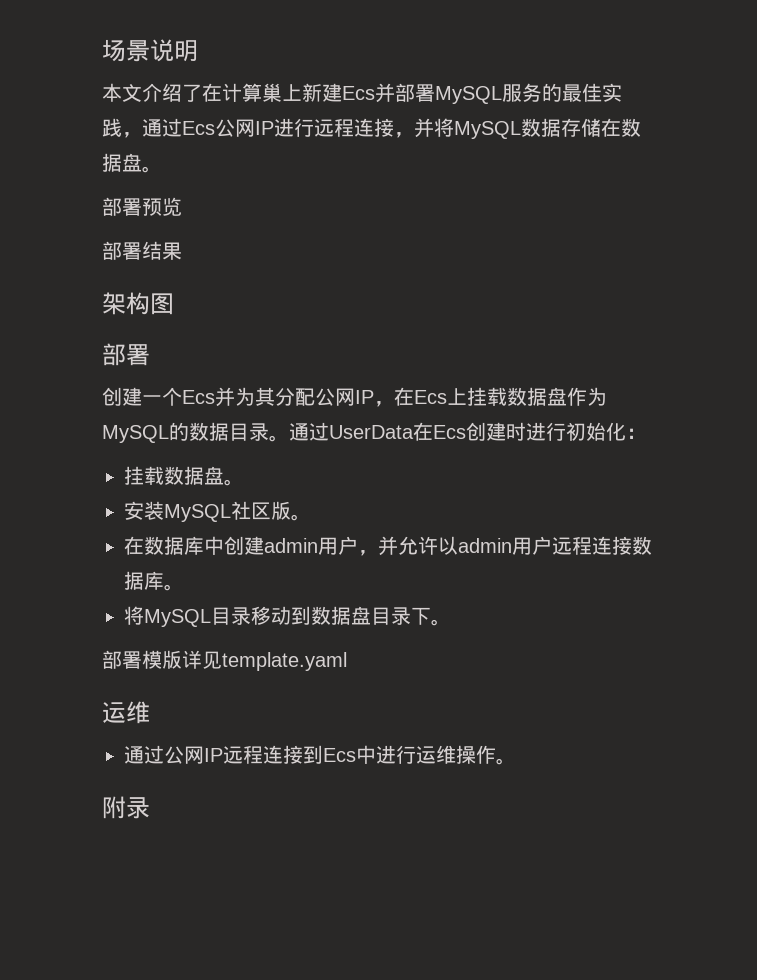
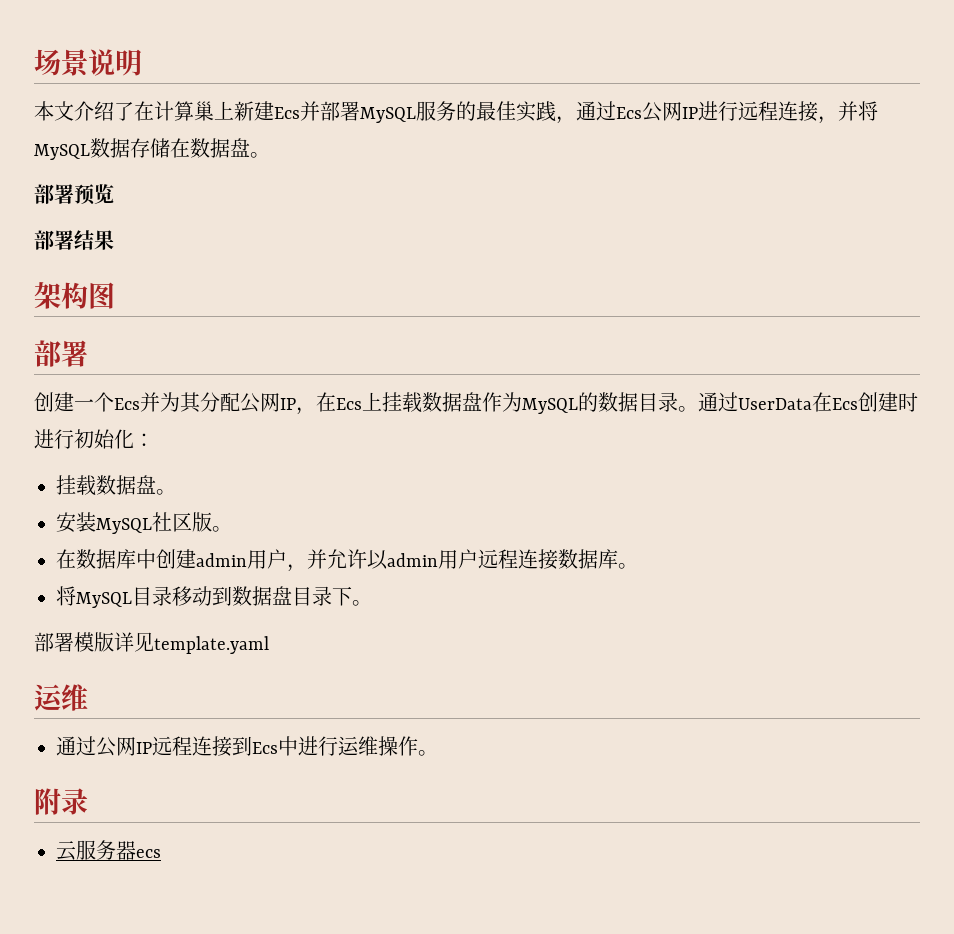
+ 云服务器ecs

